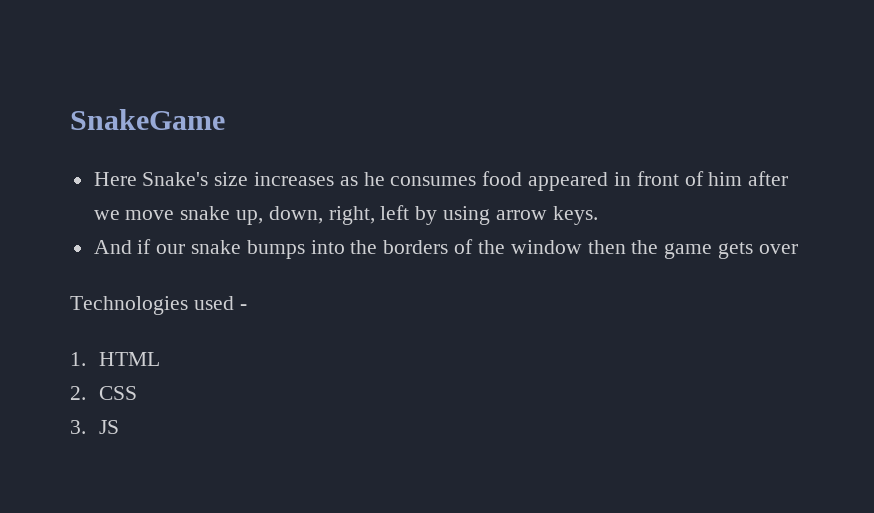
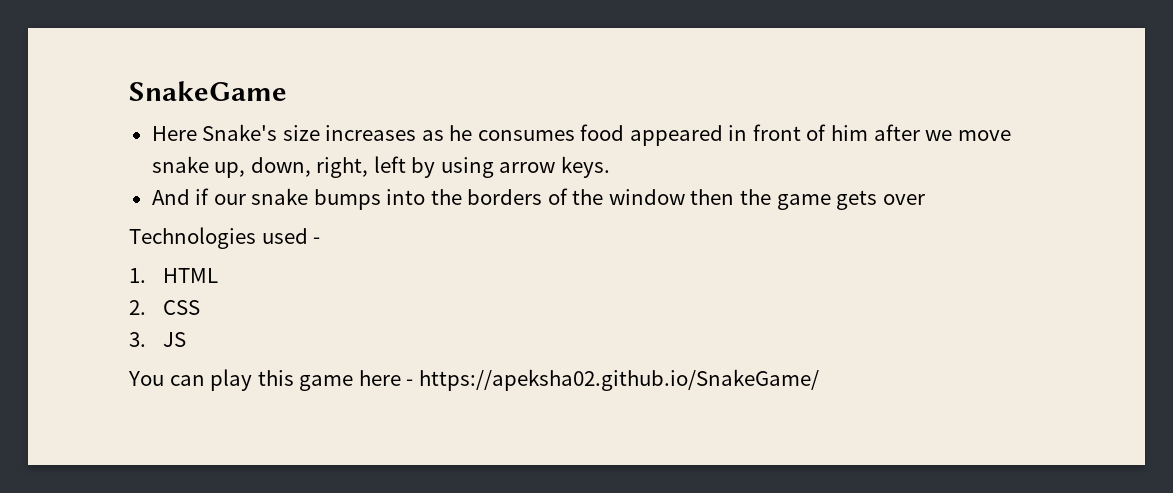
+ You can play this game here - https://apeksha02.github.io/SnakeGame/

